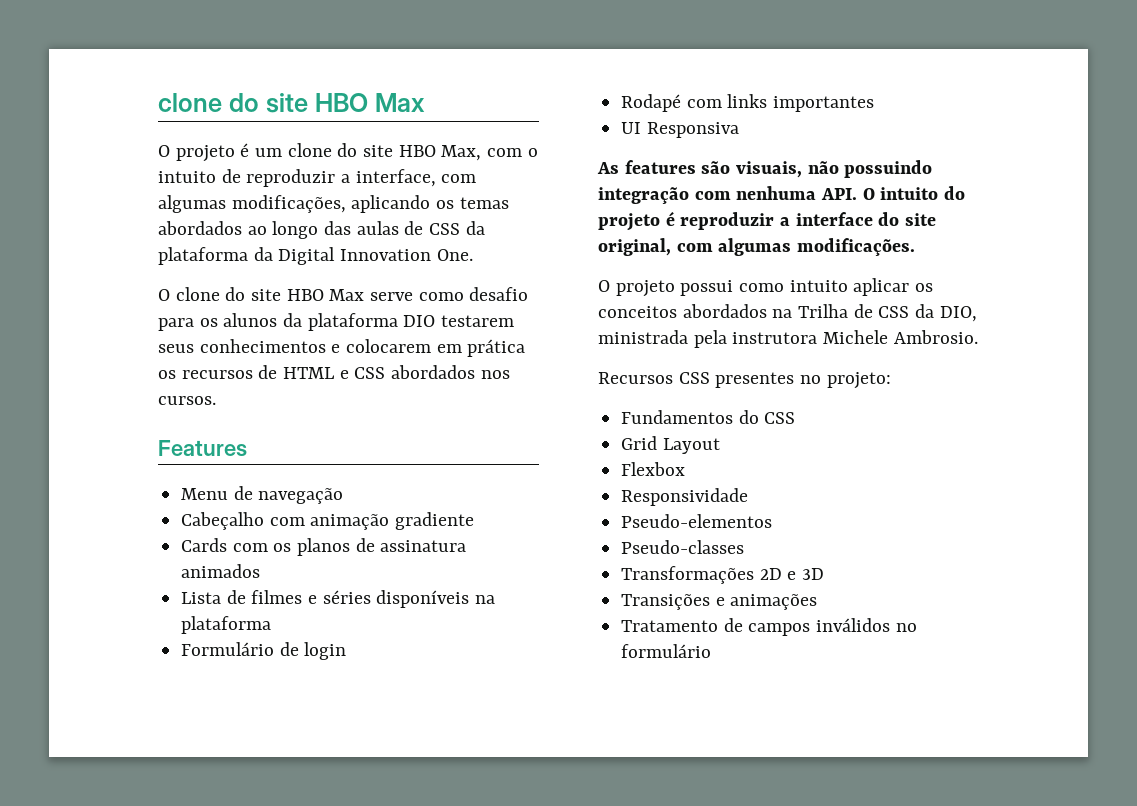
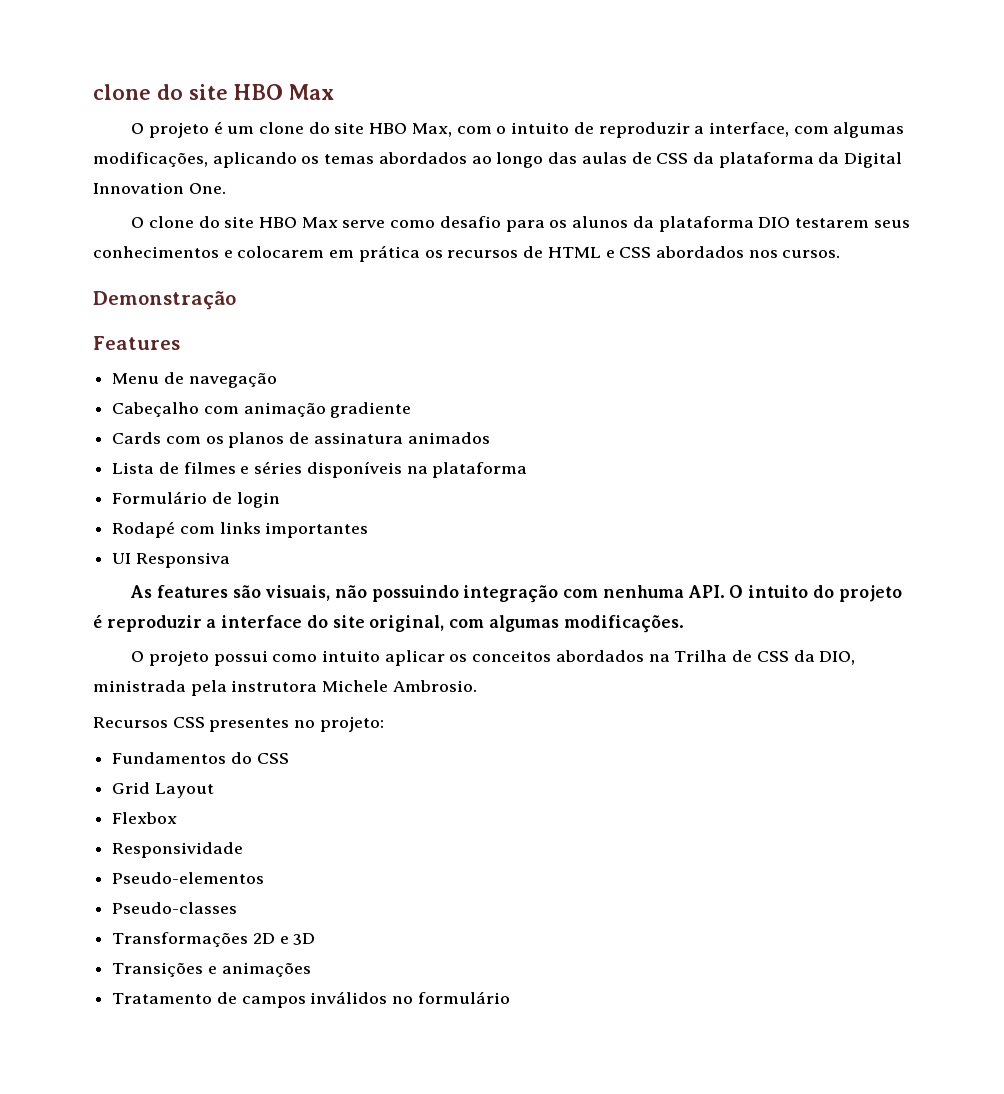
+ Demonstração

